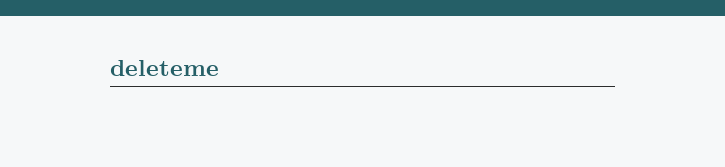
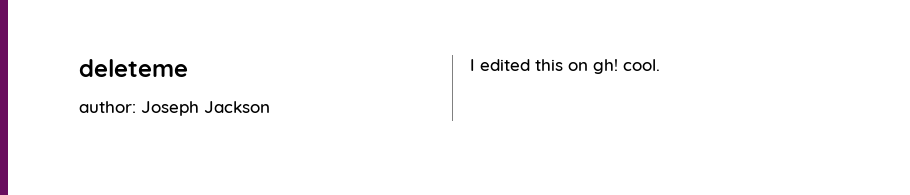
+ author: Joseph Jackson
+ I edited this on gh! cool.

